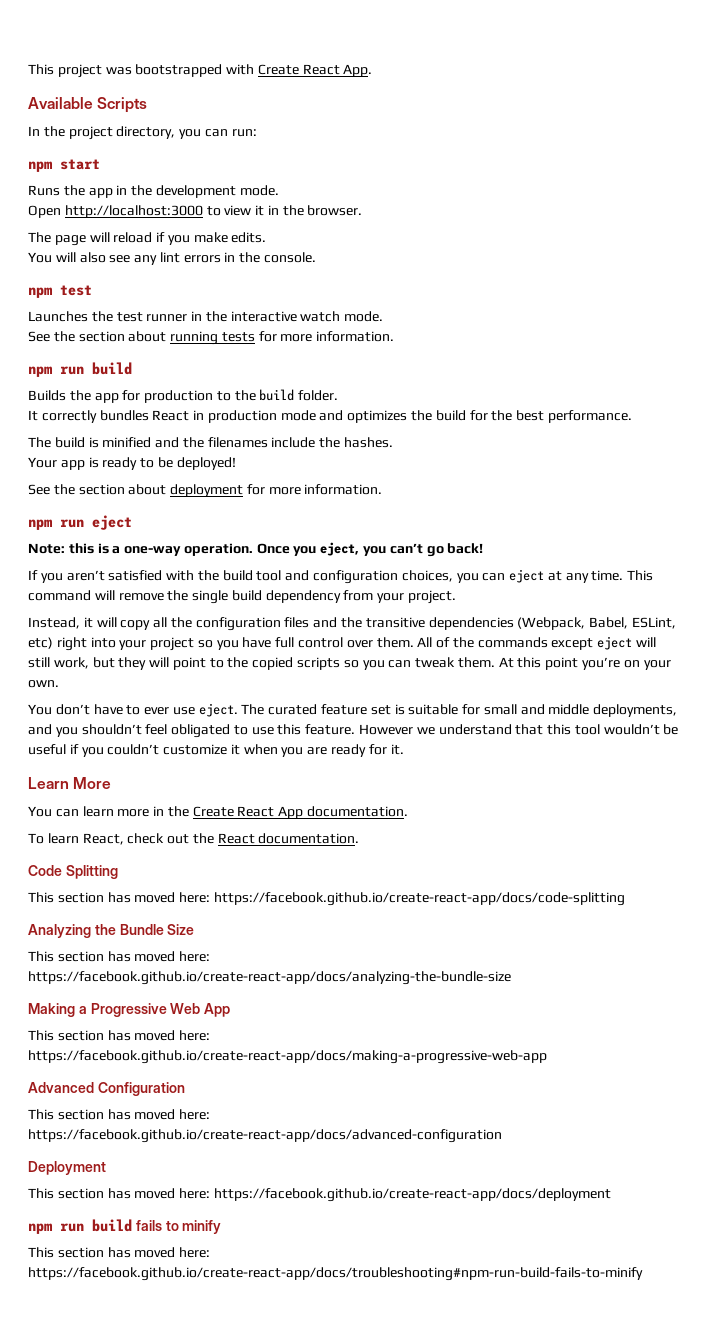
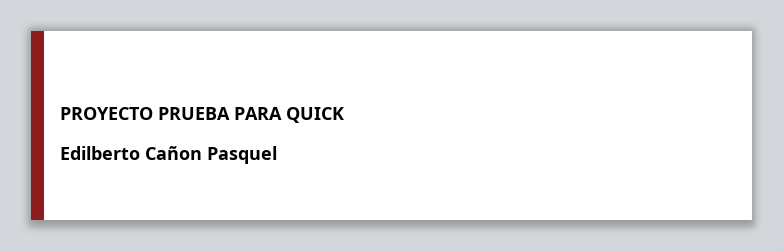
- This project was bootstrapped with Create React App.
- Available Scripts
- In the project directory, you can run:
- npm start
- Runs the app in the development mode.
- Open http://localhost:3000 to view it in the browser.
- The page will reload if you make edits.
- You will also see any lint errors in the console.
- npm test
- Launches the test runner in the interactive watch mode.
- See the section about running tests for more information.
- npm run build
- Builds the app for production to the build folder.
- It correctly bundles React in production mode and optimizes the build for the best performance.
- The build is minified and the filenames include the hashes.
- Your app is ready to be deployed!
- See the section about deployment for more information.
- npm run eject
- Note: this is a one-way operation. Once you eject, you can’t go back!
- If you aren’t satisfied with the build tool and configuration choices, you can eject at any time. This command will remove the single build dependency from your project.
- Instead, it will copy all the configuration files and the transitive dependencies (Webpack, Babel, ESLint, etc) right into your project so you have full control over them. All of the commands except eject will still work, but they will point to the copied scripts so you can tweak them. At this point you’re on your own.
- You don’t have to ever use eject. The curated feature set is suitable for small and middle deployments, and you shouldn’t feel obligated to use this feature. However we understand that this tool wouldn’t be useful if you couldn’t customize it when you are ready for it.
- Learn More
- You can learn more in the Create React App documentation.
- To learn React, check out the React documentation.
- Code Splitting
- This section has moved here: https://facebook.github.io/create-react-app/docs/code-splitting
- Analyzing the Bundle Size
- This section has moved here: https://facebook.github.io/create-react-app/docs/analyzing-the-bundle-size
- Making a Progressive Web App
- This section has moved here: https://facebook.github.io/create-react-app/docs/making-a-progressive-web-app
- Advanced Configuration
- This section has moved here: https://facebook.github.io/create-react-app/docs/advanced-configuration
- Deployment
- This section has moved here: https://facebook.github.io/create-react-app/docs/deployment
- npm run build fails to minify
- This section has moved here: https://facebook.github.io/create-react-app/docs/troubleshooting#npm-run-build-fails-to-minify
+ PROYECTO PRUEBA PARA QUICK
+ Edilberto Cañon Pasquel

